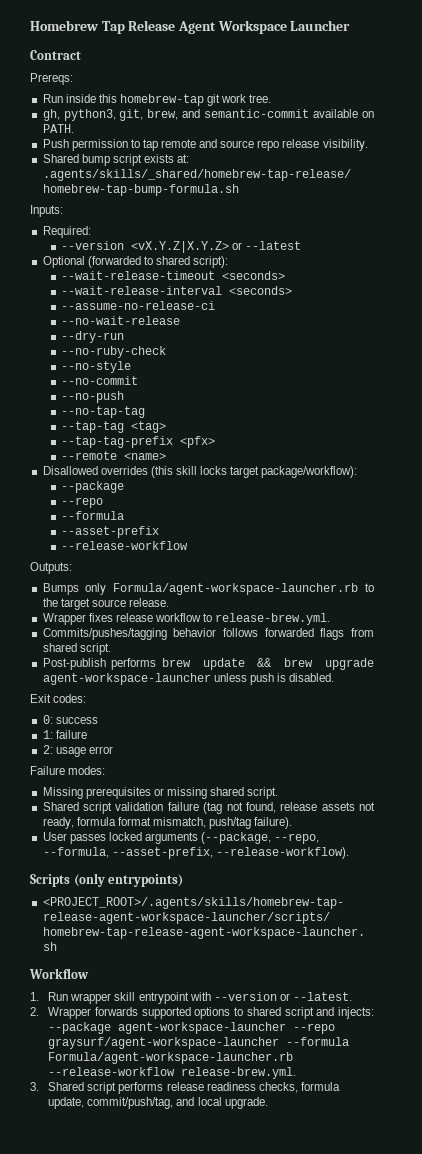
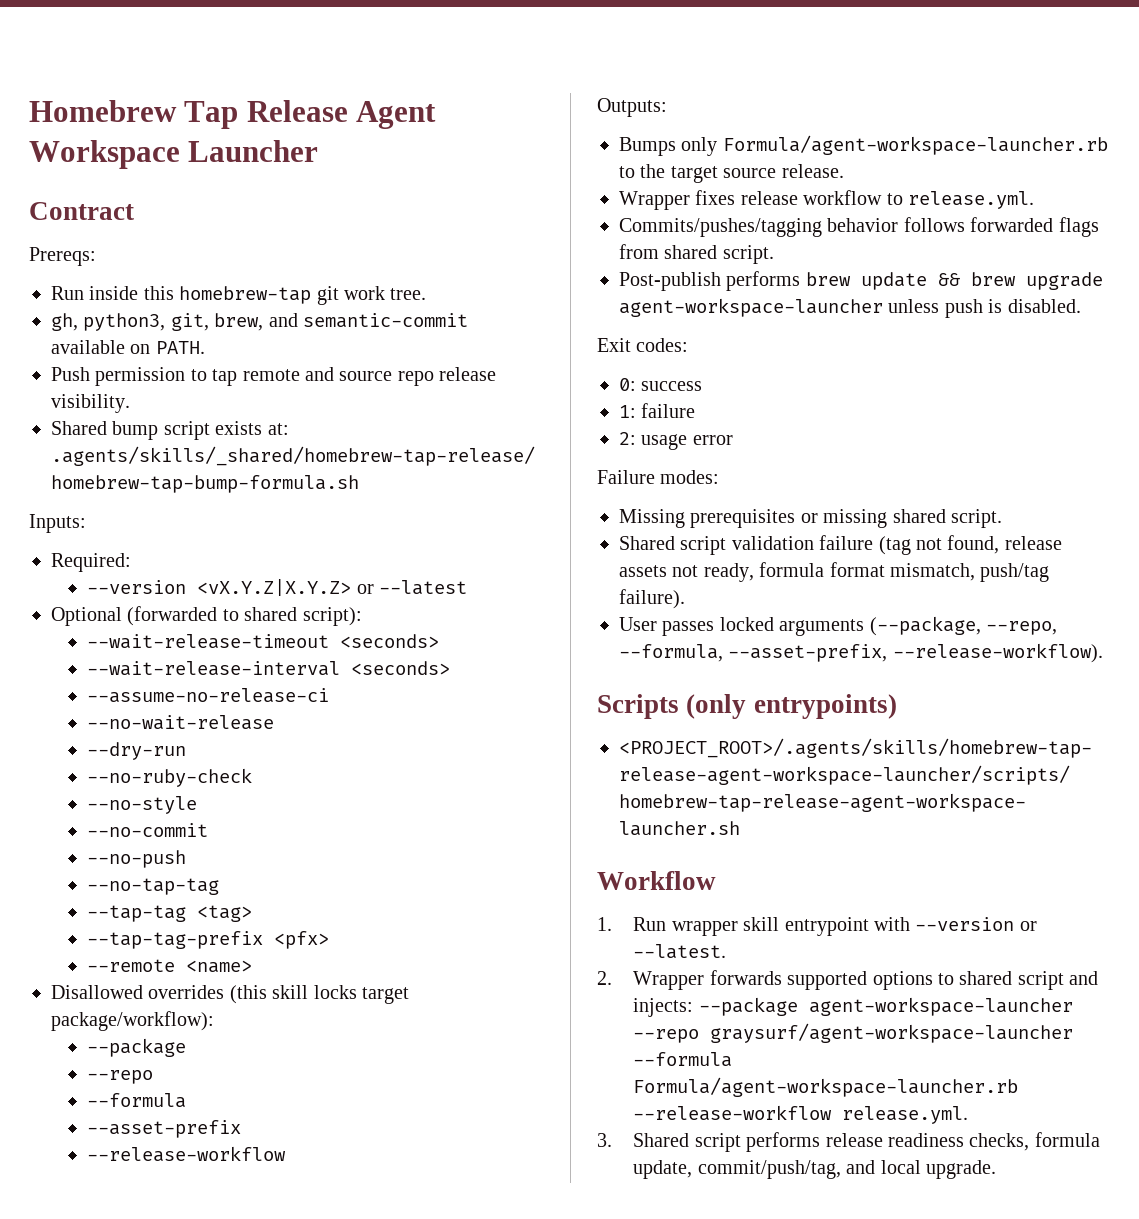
- Wrapper fixes release workflow to release-brew.yml.
+ Wrapper fixes release workflow to release.yml.
- 2. Wrapper forwards supported options to shared script and injects: --package agent-workspace-launcher --repo graysurf/agent-workspace-launcher --formula Formula/agent-workspace-launcher.rb --release-workflow release-brew.yml.
+ 2. Wrapper forwards supported options to shared script and injects: --package agent-workspace-launcher --repo graysurf/agent-workspace-launcher --formula Formula/agent-workspace-launcher.rb --release-workflow release.yml.

